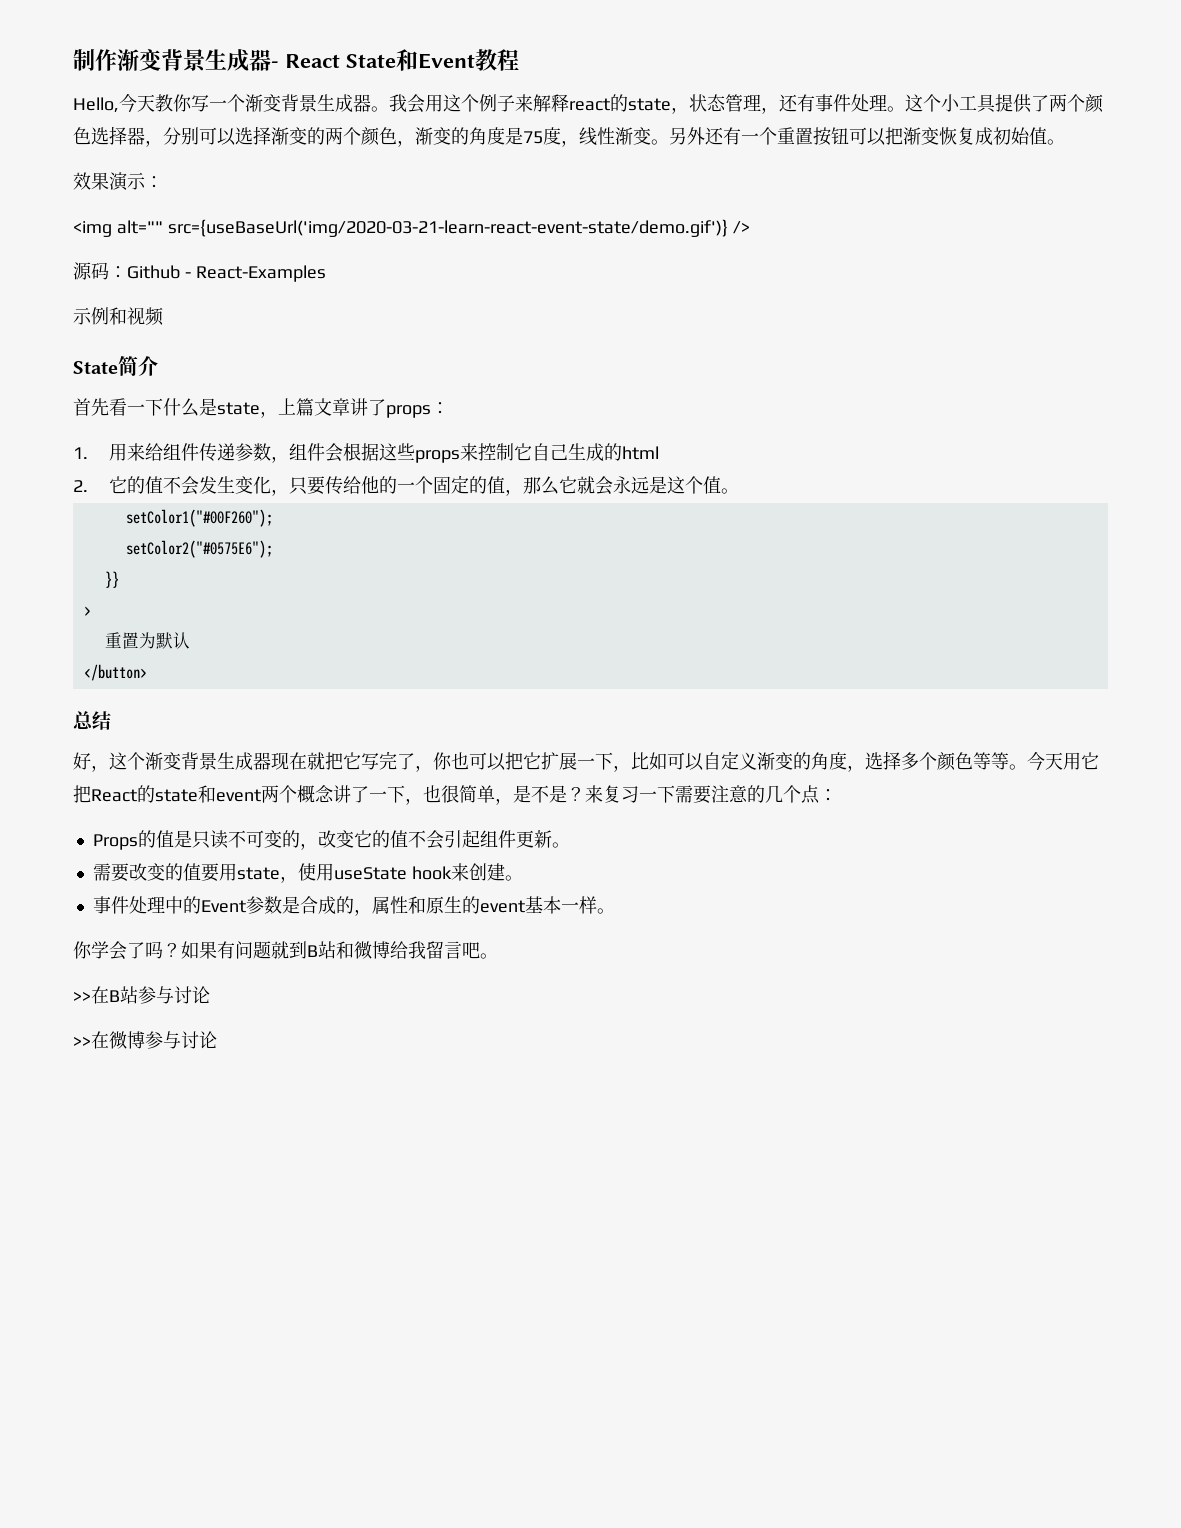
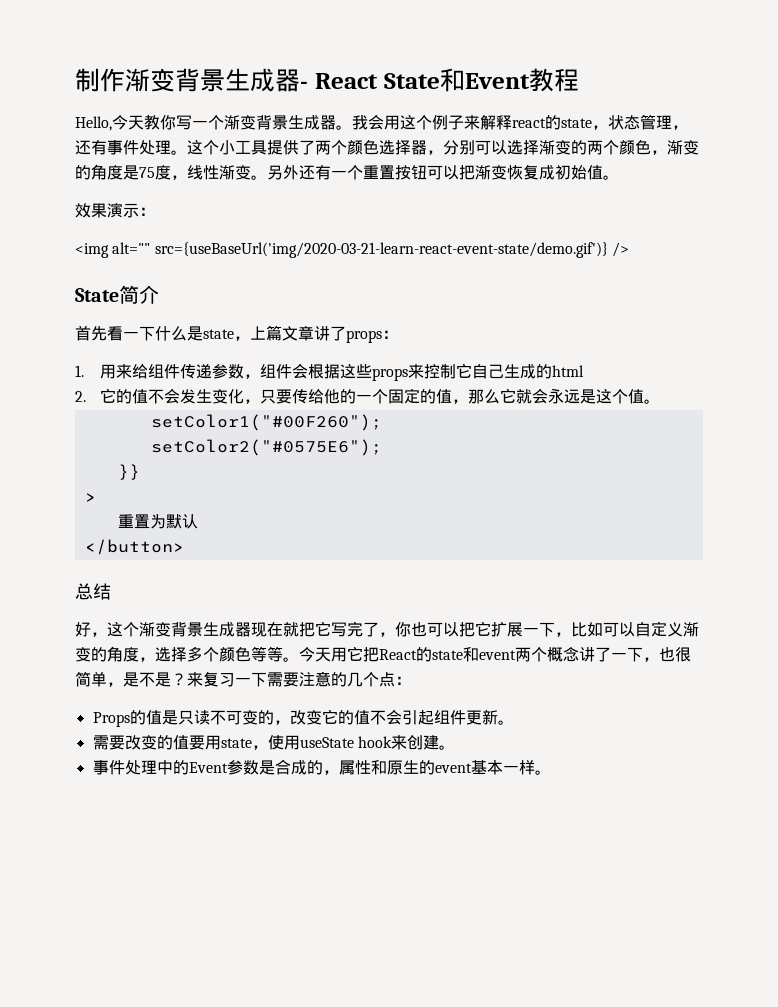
- 源码：Github - React-Examples
- 示例和视频
- 你学会了吗？如果有问题就到B站和微博给我留言吧。
- >>在B站参与讨论
- >>在微博参与讨论

